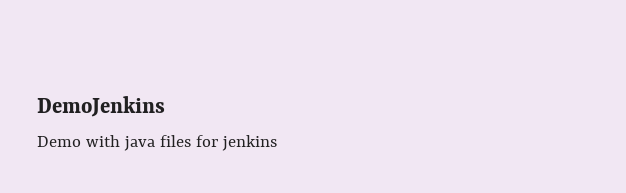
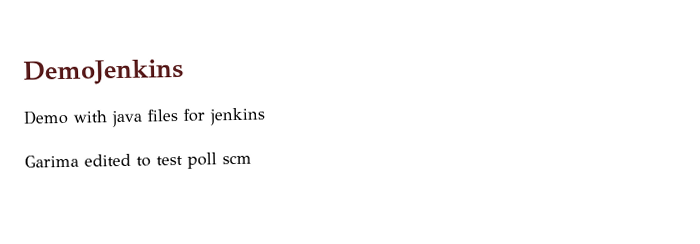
+ Garima edited to test poll scm

